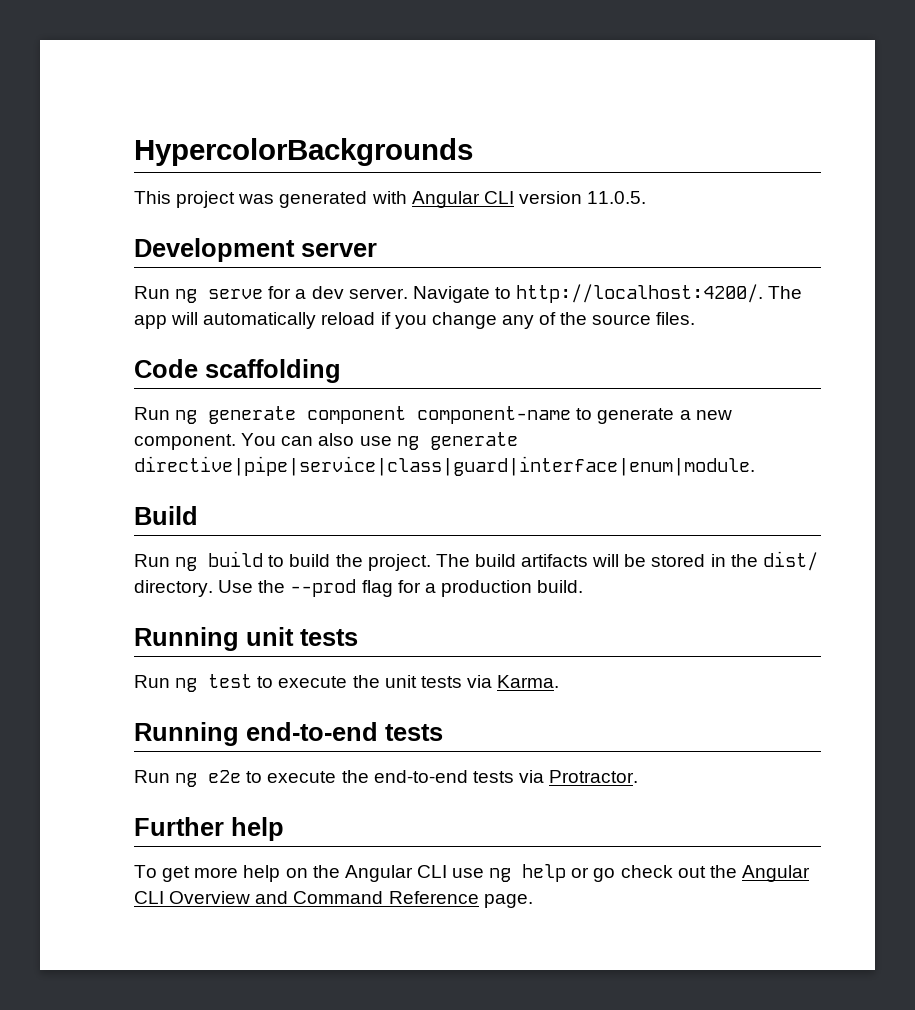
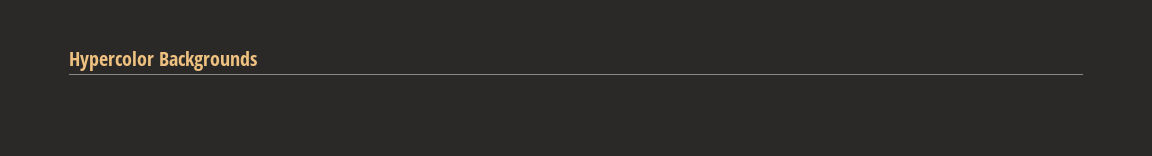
- HypercolorBackgrounds
- This project was generated with Angular CLI version 11.0.5.
- Development server
- Run ng serve for a dev server. Navigate to http://localhost:4200/. The app will automatically reload if you change any of the source files.
- Code scaffolding
- Run ng generate component component-name to generate a new component. You can also use ng generate directive|pipe|service|class|guard|interface|enum|module.
- Build
- Run ng build to build the project. The build artifacts will be stored in the dist/ directory. Use the --prod flag for a production build.
- Running unit tests
- Run ng test to execute the unit tests via Karma.
- Running end-to-end tests
- Run ng e2e to execute the end-to-end tests via Protractor.
- Further help
- To get more help on the Angular CLI use ng help or go check out the Angular CLI Overview and Command Reference page.
+ Hypercolor Backgrounds

